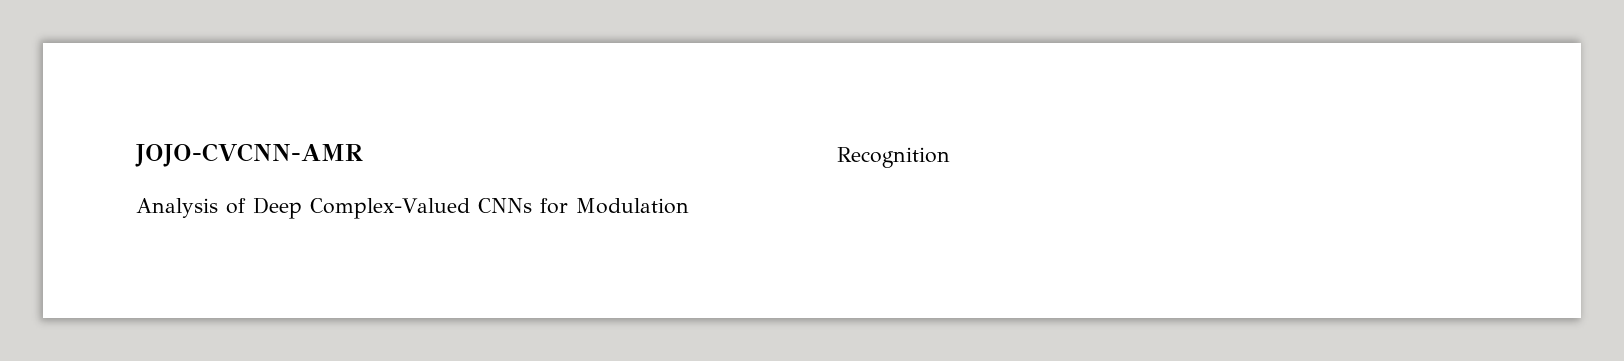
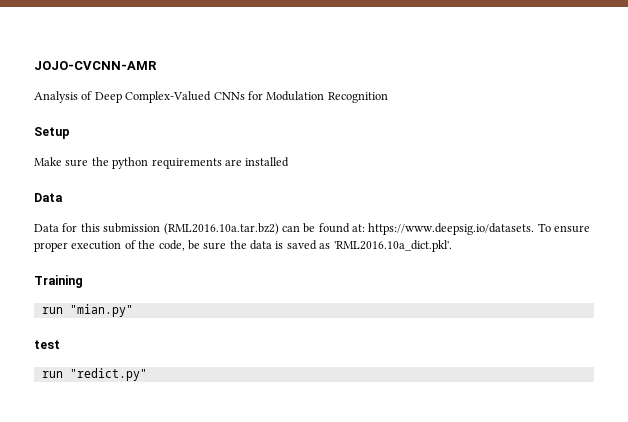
+ Setup
+ Make sure the python requirements are installed
+ Data
+ Data for this submission (RML2016.10a.tar.bz2) can be found at: https://www.deepsig.io/datasets. To ensure proper execution of the code, be sure the data is saved as 'RML2016.10a_dict.pkl'.
+ Training
+ run "mian.py"
+ test
+ run "redict.py"

